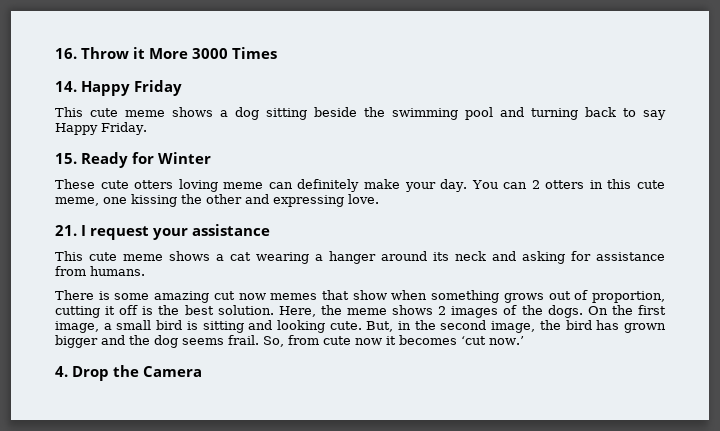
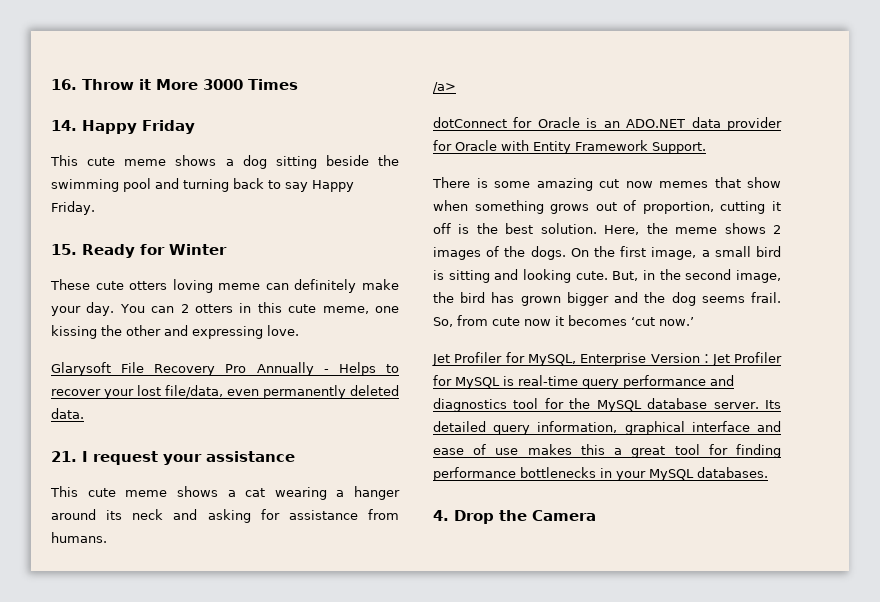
+ Glarysoft File Recovery Pro Annually - Helps to recover your lost file/data, even permanently deleted data.
+ /a>
+ dotConnect for Oracle is an ADO.NET data provider for Oracle with Entity Framework Support.
+ Jet Profiler for MySQL, Enterprise Version：Jet Profiler for MySQL is real-time query performance and diagnostics tool for the MySQL database server. Its detailed query information, graphical interface and ease of use makes this a great tool for finding performance bottlenecks in your MySQL databases.

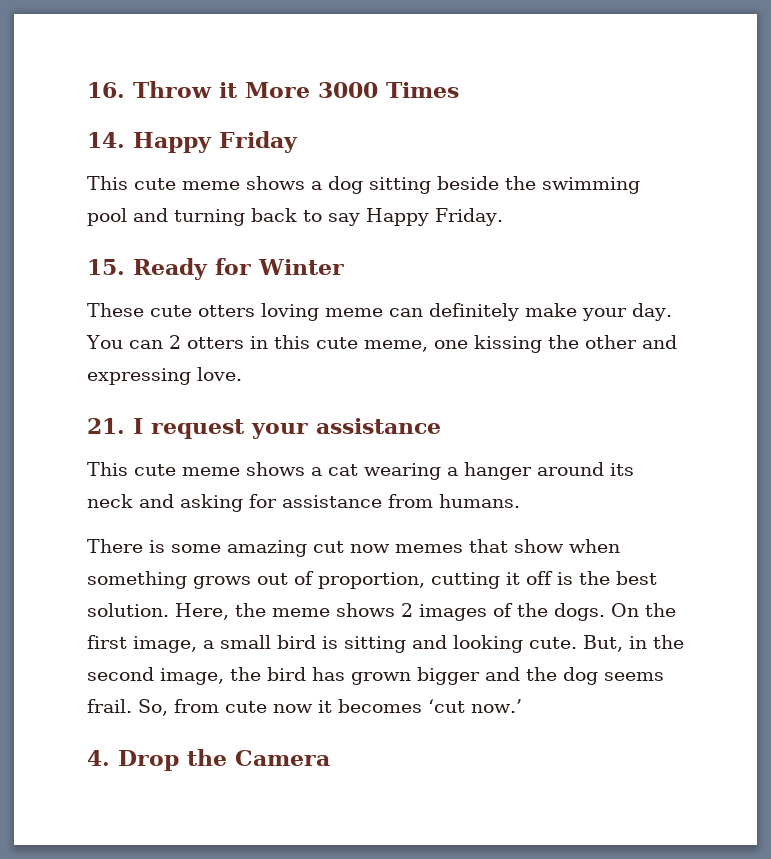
- Glarysoft File Recovery Pro Annually - Helps to recover your lost file/data, even permanently deleted data.
- /a>
- dotConnect for Oracle is an ADO.NET data provider for Oracle with Entity Framework Support.
- Jet Profiler for MySQL, Enterprise Version：Jet Profiler for MySQL is real-time query performance and diagnostics tool for the MySQL database server. Its detailed query information, graphical interface and ease of use makes this a great tool for finding performance bottlenecks in your MySQL databases.

